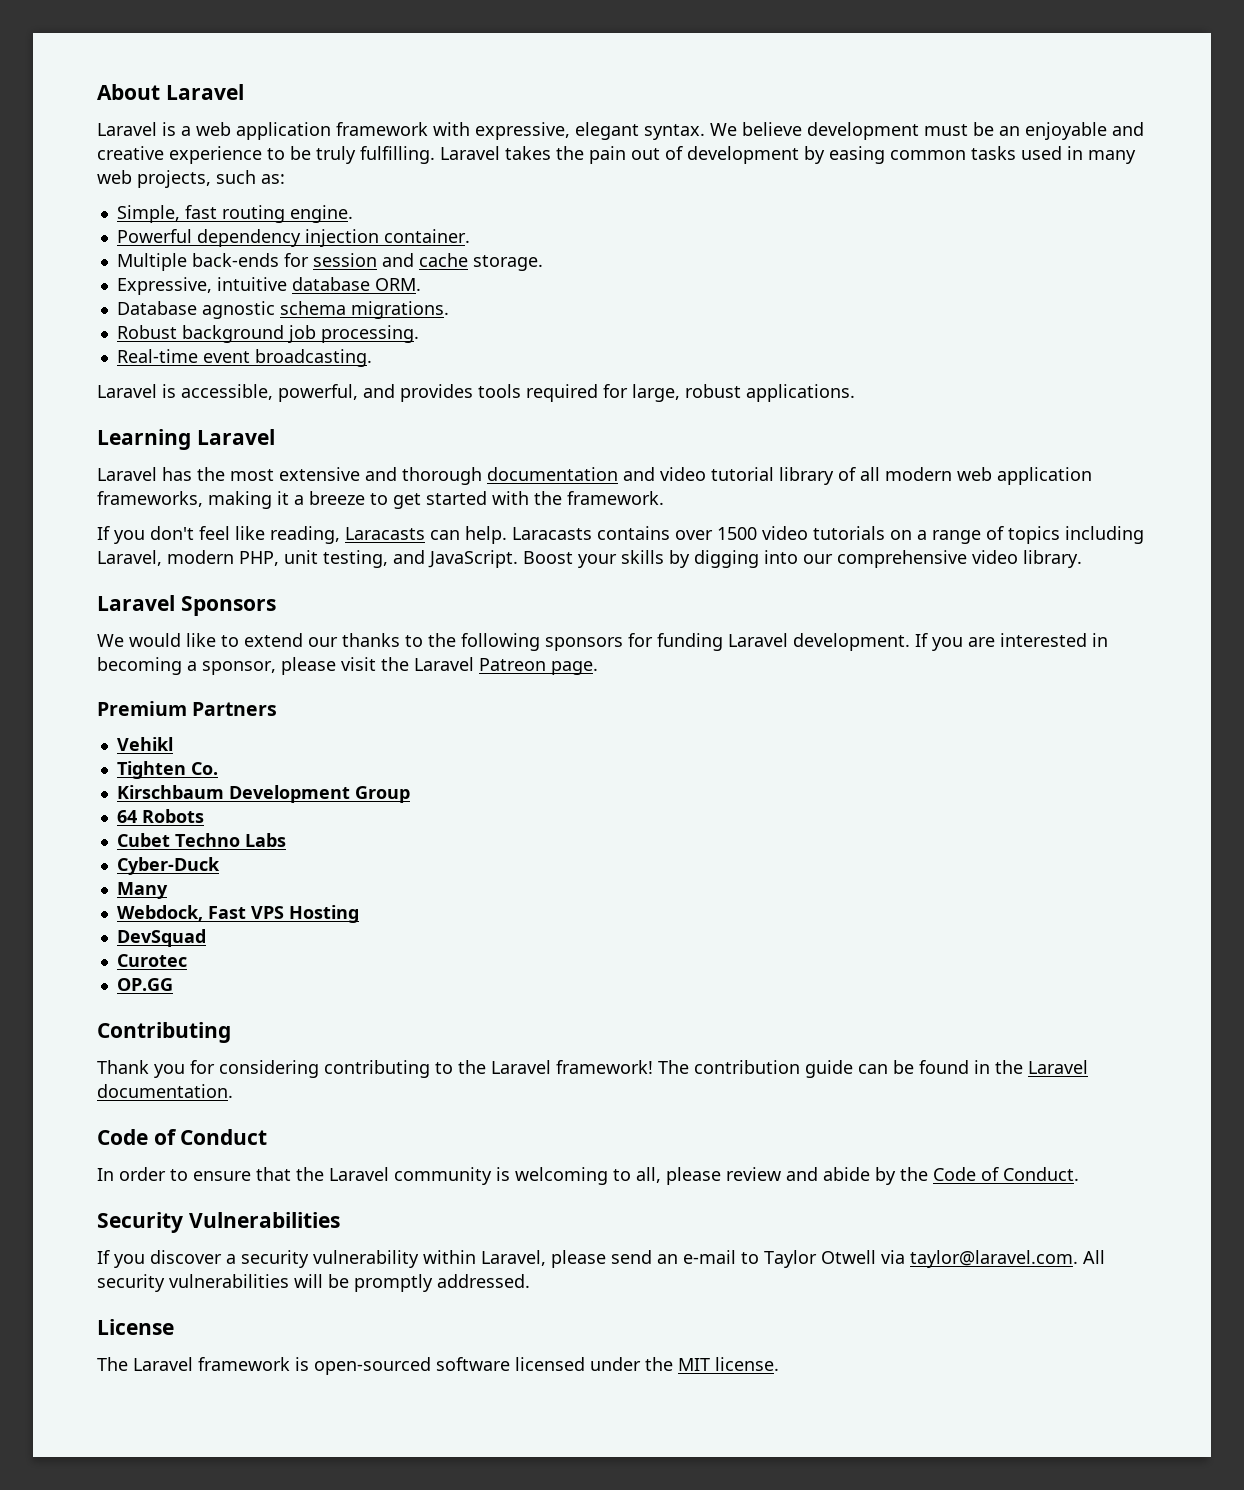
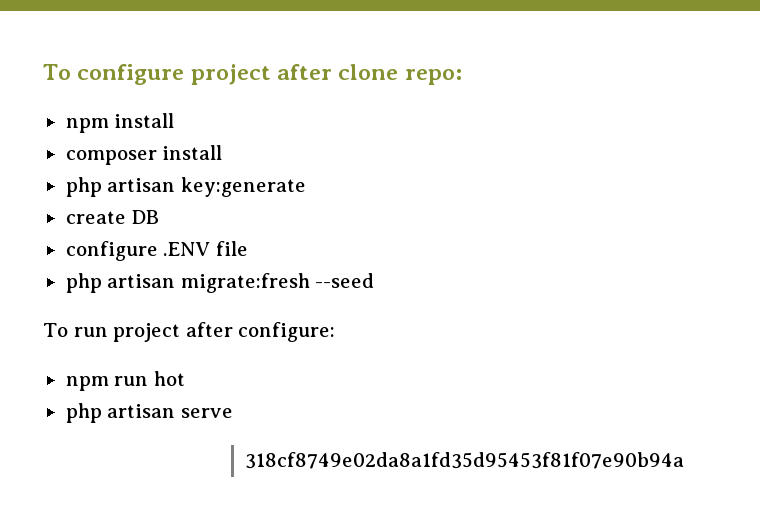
- About Laravel
- Laravel is a web application framework with expressive, elegant syntax. We believe development must be an enjoyable and creative experience to be truly fulfilling. Laravel takes the pain out of development by easing common tasks used in many web projects, such as:
- Simple, fast routing engine.
- Powerful dependency injection container.
- Multiple back-ends for session and cache storage.
- Expressive, intuitive database ORM.
- Database agnostic schema migrations.
- Robust background job processing.
- Real-time event broadcasting.
- Laravel is accessible, powerful, and provides tools required for large, robust applications.
- Learning Laravel
- Laravel has the most extensive and thorough documentation and video tutorial library of all modern web application frameworks, making it a breeze to get started with the framework.
- If you don't feel like reading, Laracasts can help. Laracasts contains over 1500 video tutorials on a range of topics including Laravel, modern PHP, unit testing, and JavaScript. Boost your skills by digging into our comprehensive video library.
- Laravel Sponsors
- We would like to extend our thanks to the following sponsors for funding Laravel development. If you are interested in becoming a sponsor, please visit the Laravel Patreon page.
- Premium Partners
- Vehikl
- Tighten Co.
- Kirschbaum Development Group
- 64 Robots
- Cubet Techno Labs
- Cyber-Duck
- Many
- Webdock, Fast VPS Hosting
- DevSquad
- Curotec
- OP.GG
- Contributing
- Thank you for considering contributing to the Laravel framework! The contribution guide can be found in the Laravel documentation.
- Code of Conduct
- In order to ensure that the Laravel community is welcoming to all, please review and abide by the Code of Conduct.
- Security Vulnerabilities
- If you discover a security vulnerability within Laravel, please send an e-mail to Taylor Otwell via taylor@laravel.com. All security vulnerabilities will be promptly addressed.
- License
- The Laravel framework is open-sourced software licensed under the MIT license.
+ To configure project after clone repo:
+ npm install
+ composer install
+ php artisan key:generate
+ create DB
+ configure .ENV file
+ php artisan migrate:fresh --seed
+ To run project after configure:
+ npm run hot
+ php artisan serve
+ 318cf8749e02da8a1fd35d95453f81f07e90b94a

